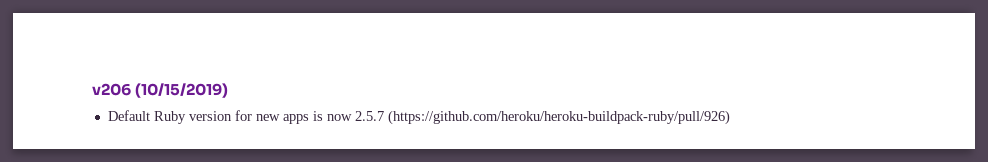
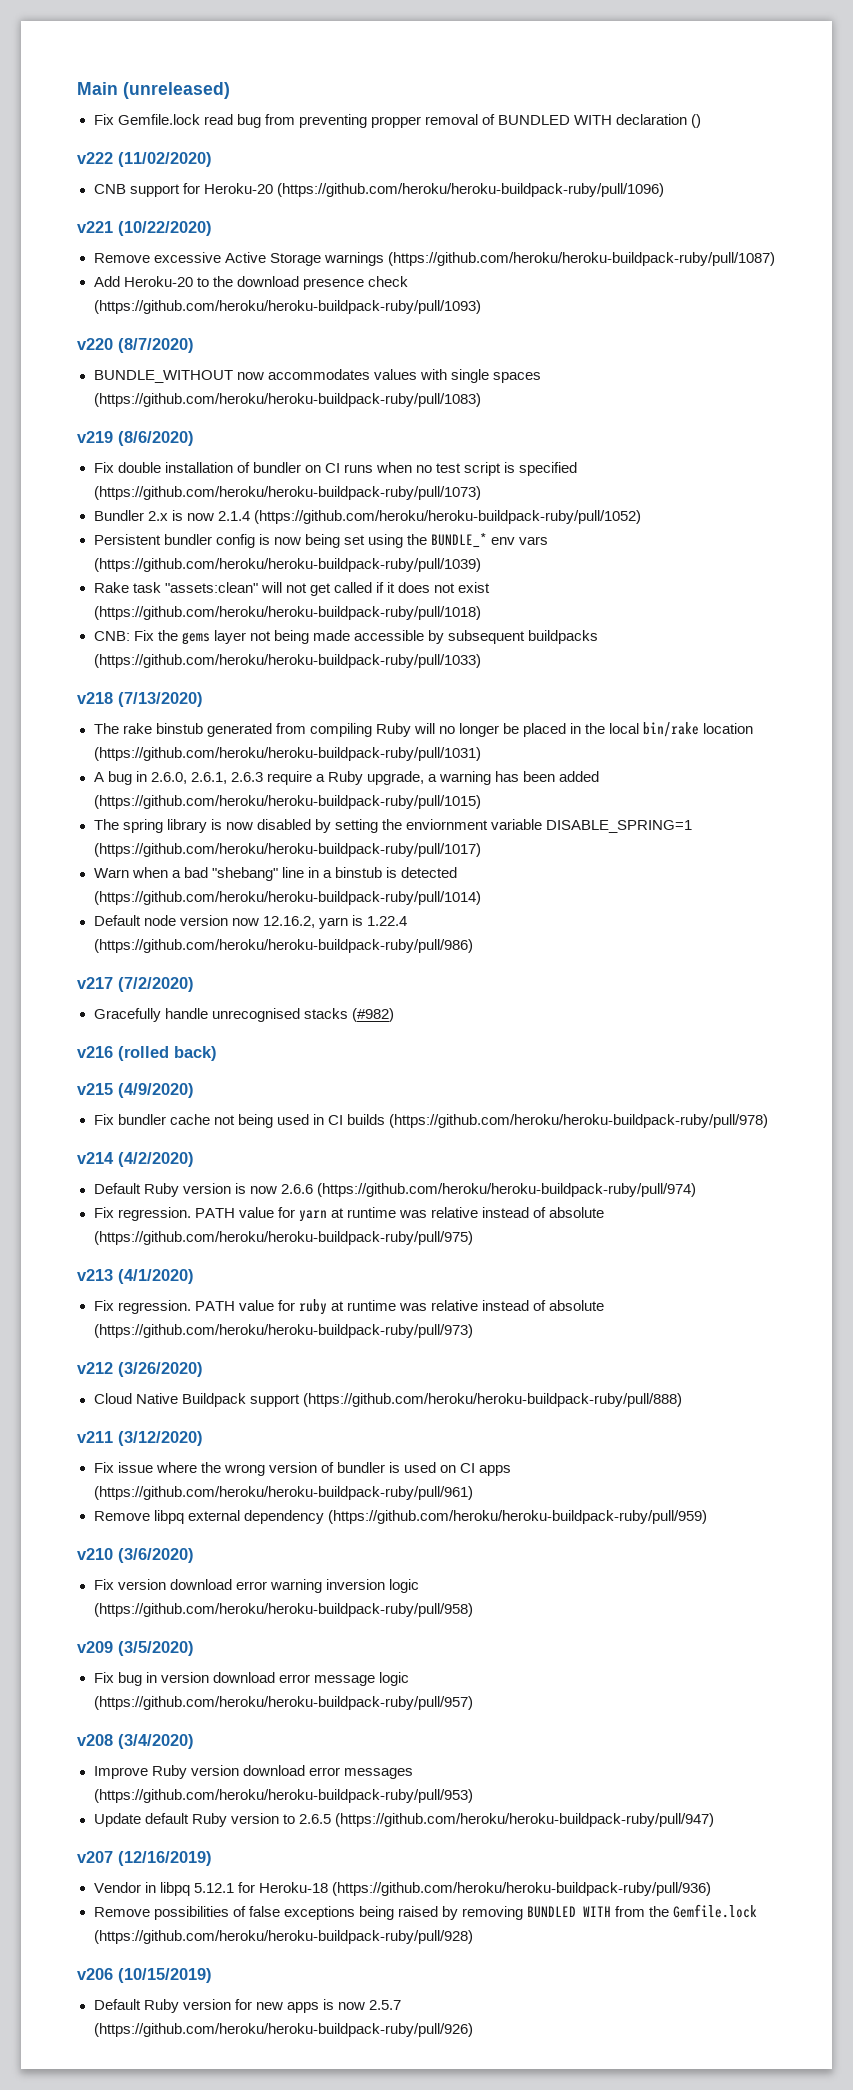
+ Main (unreleased)
+ Fix Gemfile.lock read bug from preventing propper removal of BUNDLED WITH declaration ()
+ v222 (11/02/2020)
+ CNB support for Heroku-20 (https://github.com/heroku/heroku-buildpack-ruby/pull/1096)
+ v221 (10/22/2020)
+ Remove excessive Active Storage warnings (https://github.com/heroku/heroku-buildpack-ruby/pull/1087)
+ Add Heroku-20 to the download presence check (https://github.com/heroku/heroku-buildpack-ruby/pull/1093)
+ v220 (8/7/2020)
+ BUNDLE_WITHOUT now accommodates values with single spaces (https://github.com/heroku/heroku-buildpack-ruby/pull/1083)
+ v219 (8/6/2020)
+ Fix double installation of bundler on CI runs when no test script is specified (https://github.com/heroku/heroku-buildpack-ruby/pull/1073)
+ Bundler 2.x is now 2.1.4 (https://github.com/heroku/heroku-buildpack-ruby/pull/1052)
+ Persistent bundler config is now being set using the BUNDLE_* env vars (https://github.com/heroku/heroku-buildpack-ruby/pull/1039)
+ Rake task "assets:clean" will not get called if it does not exist (https://github.com/heroku/heroku-buildpack-ruby/pull/1018)
+ CNB: Fix the gems layer not being made accessible by subsequent buildpacks (https://github.com/heroku/heroku-buildpack-ruby/pull/1033)
+ v218 (7/13/2020)
+ The rake binstub generated from compiling Ruby will no longer be placed in the local bin/rake location (https://github.com/heroku/heroku-buildpack-ruby/pull/1031)
+ A bug in 2.6.0, 2.6.1, 2.6.3 require a Ruby upgrade, a warning has been added (https://github.com/heroku/heroku-buildpack-ruby/pull/1015)
+ The spring library is now disabled by setting the enviornment variable DISABLE_SPRING=1 (https://github.com/heroku/heroku-buildpack-ruby/pull/1017)
+ Warn when a bad "shebang" line in a binstub is detected (https://github.com/heroku/heroku-buildpack-ruby/pull/1014)
+ Default node version now 12.16.2, yarn is 1.22.4 (https://github.com/heroku/heroku-buildpack-ruby/pull/986)
+ v217 (7/2/2020)
+ Gracefully handle unrecognised stacks (#982)
+ v216 (rolled back)
+ v215 (4/9/2020)
+ Fix bundler cache not being used in CI builds (https://github.com/heroku/heroku-buildpack-ruby/pull/978)
+ v214 (4/2/2020)
+ Default Ruby version is now 2.6.6 (https://github.com/heroku/heroku-buildpack-ruby/pull/974)
+ Fix regression. PATH value for yarn at runtime was relative instead of absolute (https://github.com/heroku/heroku-buildpack-ruby/pull/975)
+ v213 (4/1/2020)
+ Fix regression. PATH value for ruby at runtime was relative instead of absolute (https://github.com/heroku/heroku-buildpack-ruby/pull/973)
+ v212 (3/26/2020)
+ Cloud Native Buildpack support (https://github.com/heroku/heroku-buildpack-ruby/pull/888)
+ v211 (3/12/2020)
+ Fix issue where the wrong version of bundler is used on CI apps (https://github.com/heroku/heroku-buildpack-ruby/pull/961)
+ Remove libpq external dependency (https://github.com/heroku/heroku-buildpack-ruby/pull/959)
+ v210 (3/6/2020)
+ Fix version download error warning inversion logic (https://github.com/heroku/heroku-buildpack-ruby/pull/958)
+ v209 (3/5/2020)
+ Fix bug in version download error message logic (https://github.com/heroku/heroku-buildpack-ruby/pull/957)
+ v208 (3/4/2020)
+ Improve Ruby version download error messages (https://github.com/heroku/heroku-buildpack-ruby/pull/953)
+ Update default Ruby version to 2.6.5 (https://github.com/heroku/heroku-buildpack-ruby/pull/947)
+ v207 (12/16/2019)
+ Vendor in libpq 5.12.1 for Heroku-18 (https://github.com/heroku/heroku-buildpack-ruby/pull/936)
+ Remove possibilities of false exceptions being raised by removing BUNDLED WITH from the Gemfile.lock (https://github.com/heroku/heroku-buildpack-ruby/pull/928)

